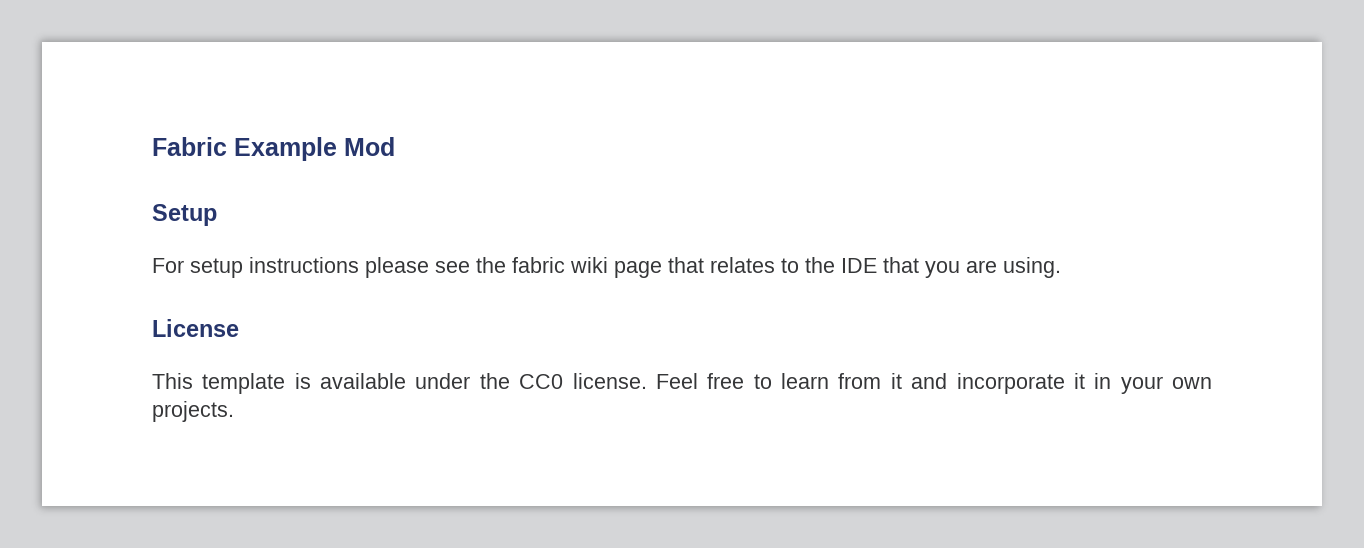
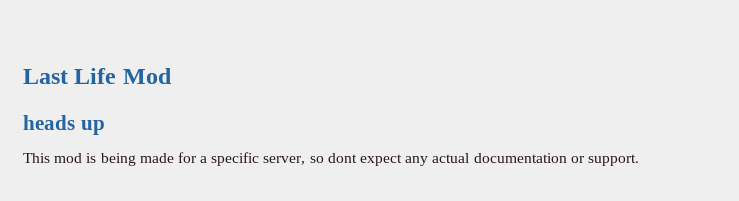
- Fabric Example Mod
+ Last Life Mod
- Setup
- For setup instructions please see the fabric wiki page that relates to the IDE that you are using.
- License
- This template is available under the CC0 license. Feel free to learn from it and incorporate it in your own projects.
+ heads up
+ This mod is being made for a specific server, so dont expect any actual documentation or support.

